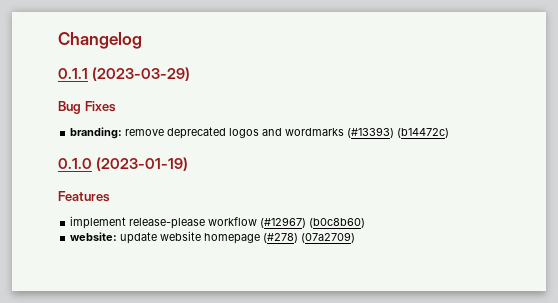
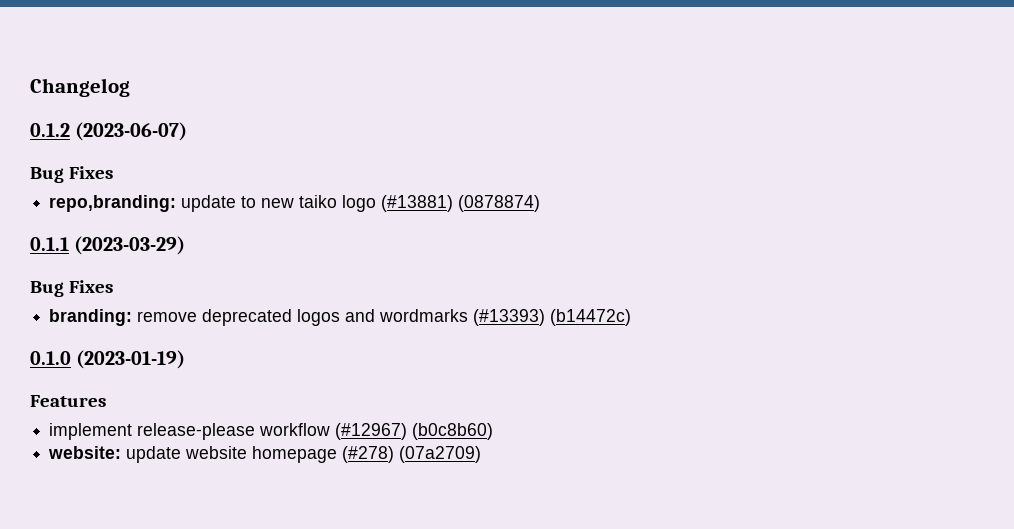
+ 0.1.2 (2023-06-07)
+ Bug Fixes
+ repo,branding: update to new taiko logo (#13881) (0878874)

